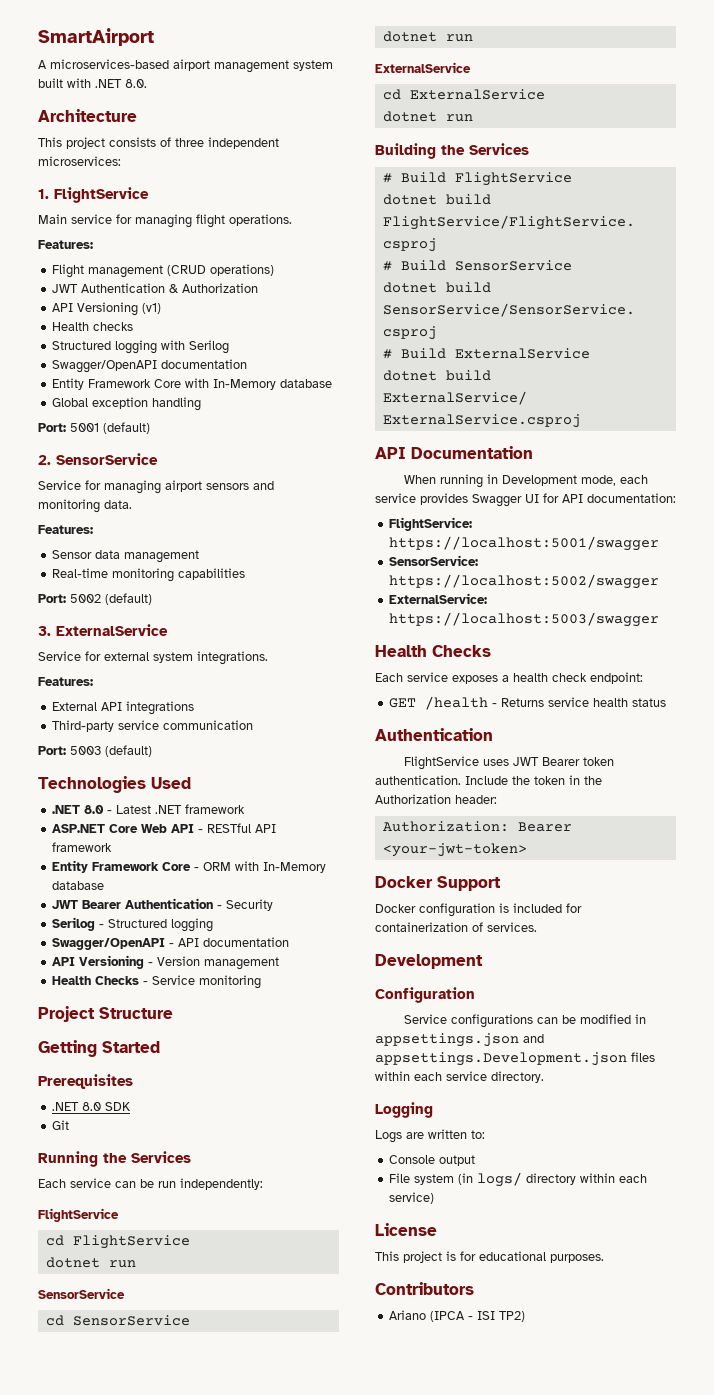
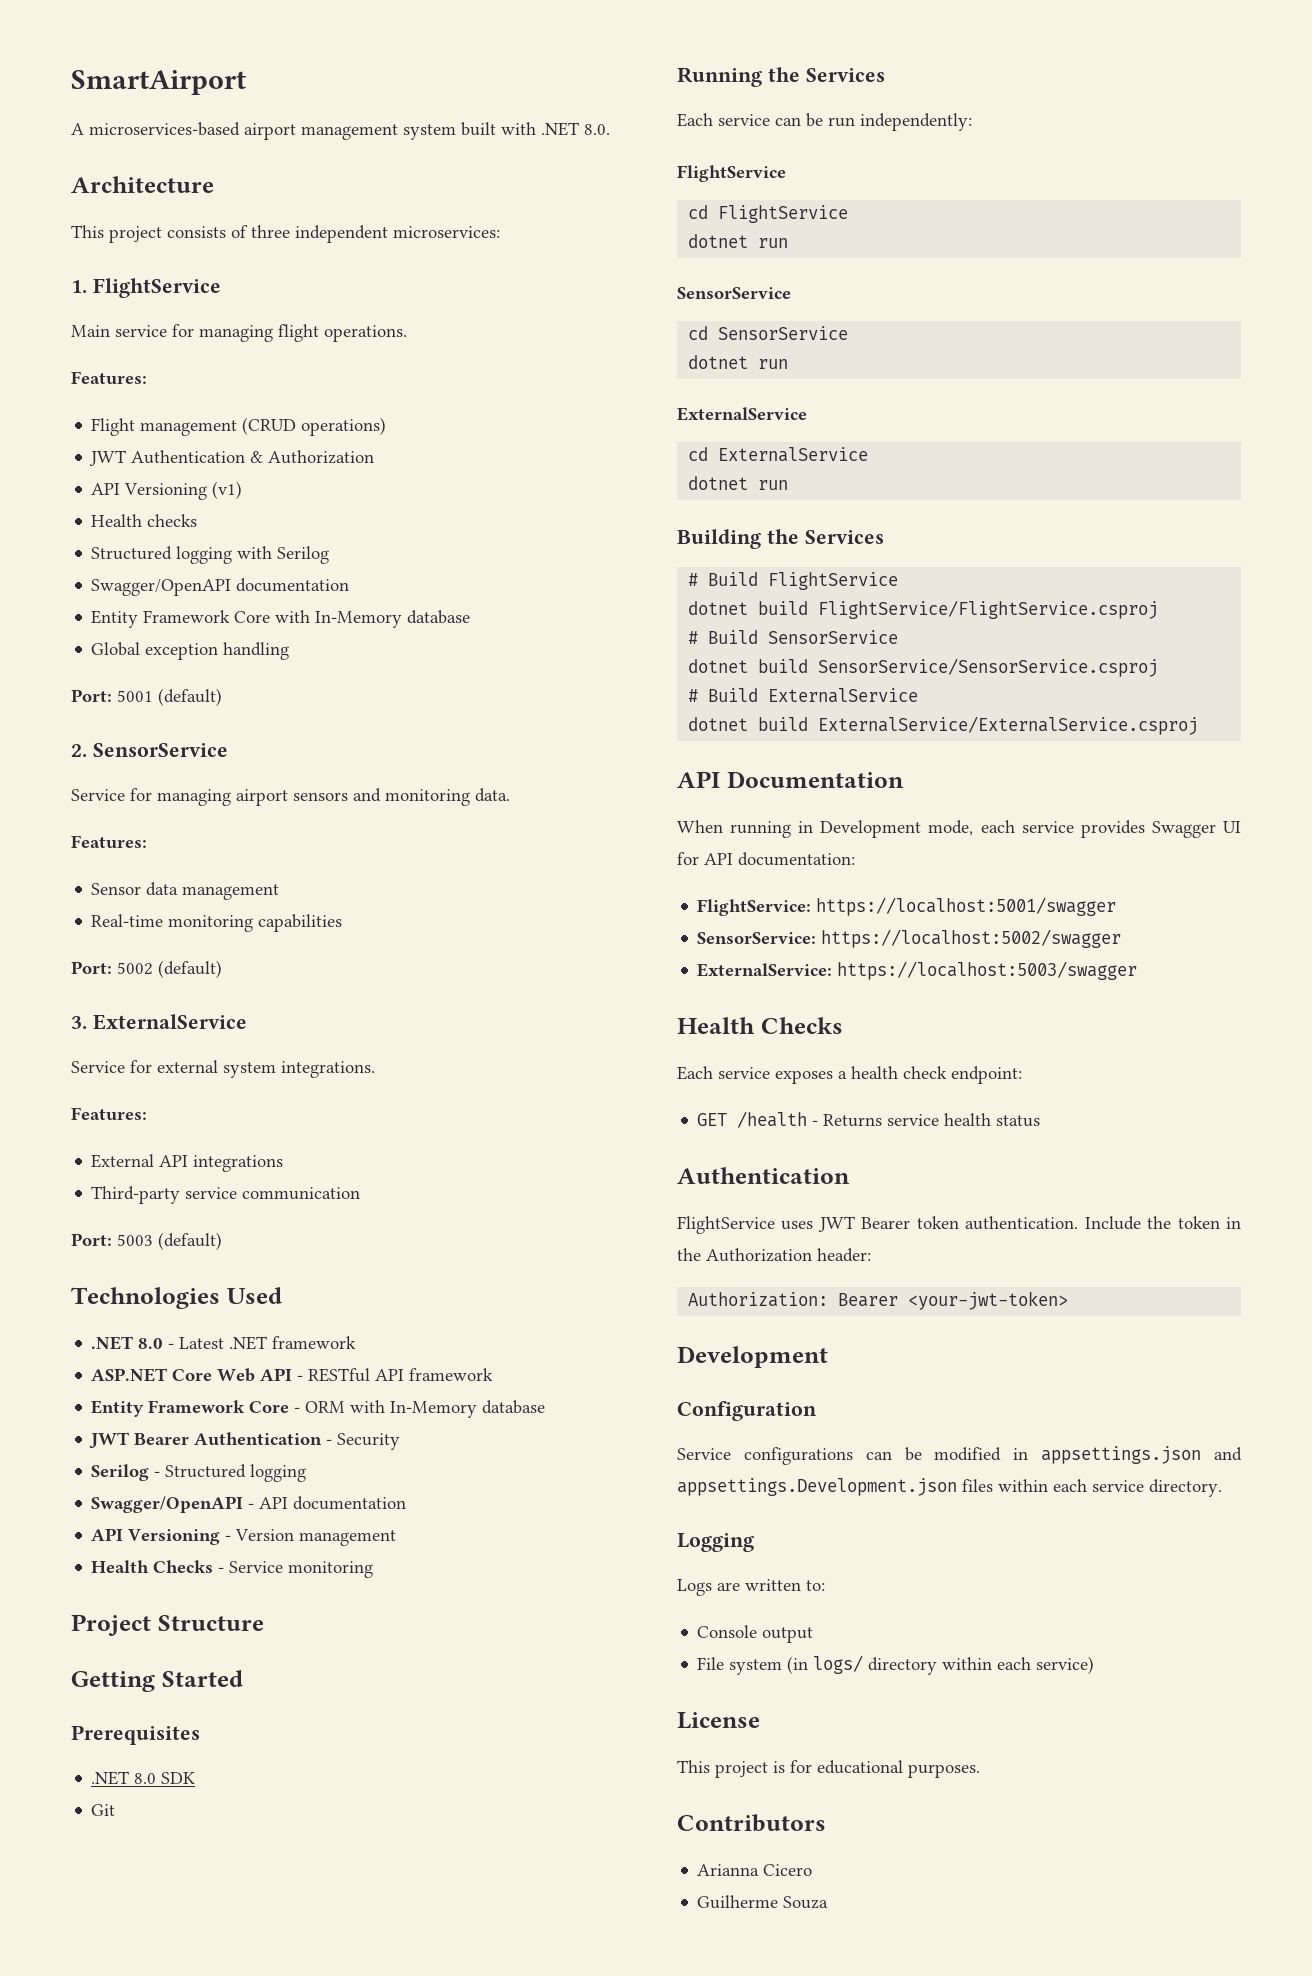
- Docker Support
- Docker configuration is included for containerization of services.
- Ariano (IPCA - ISI TP2)
+ Arianna Cicero
+ Guilherme Souza

